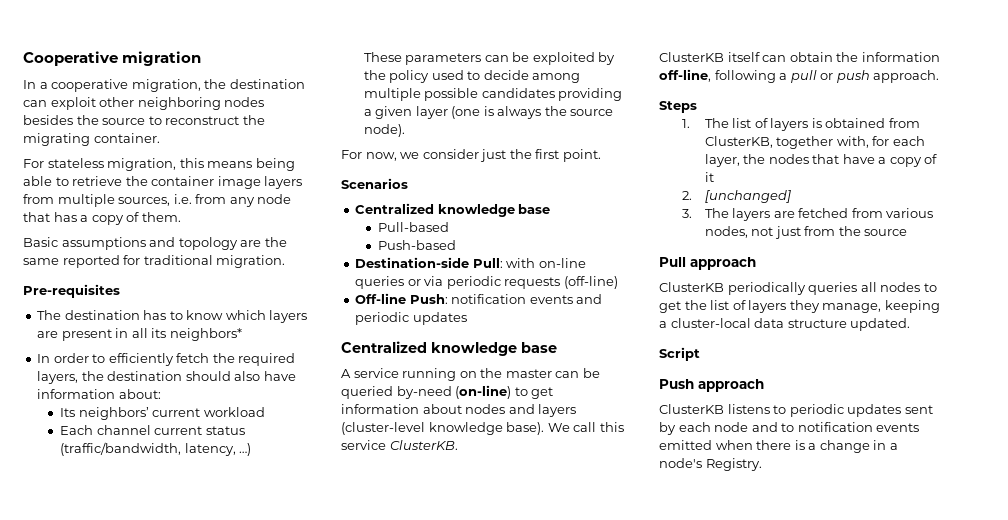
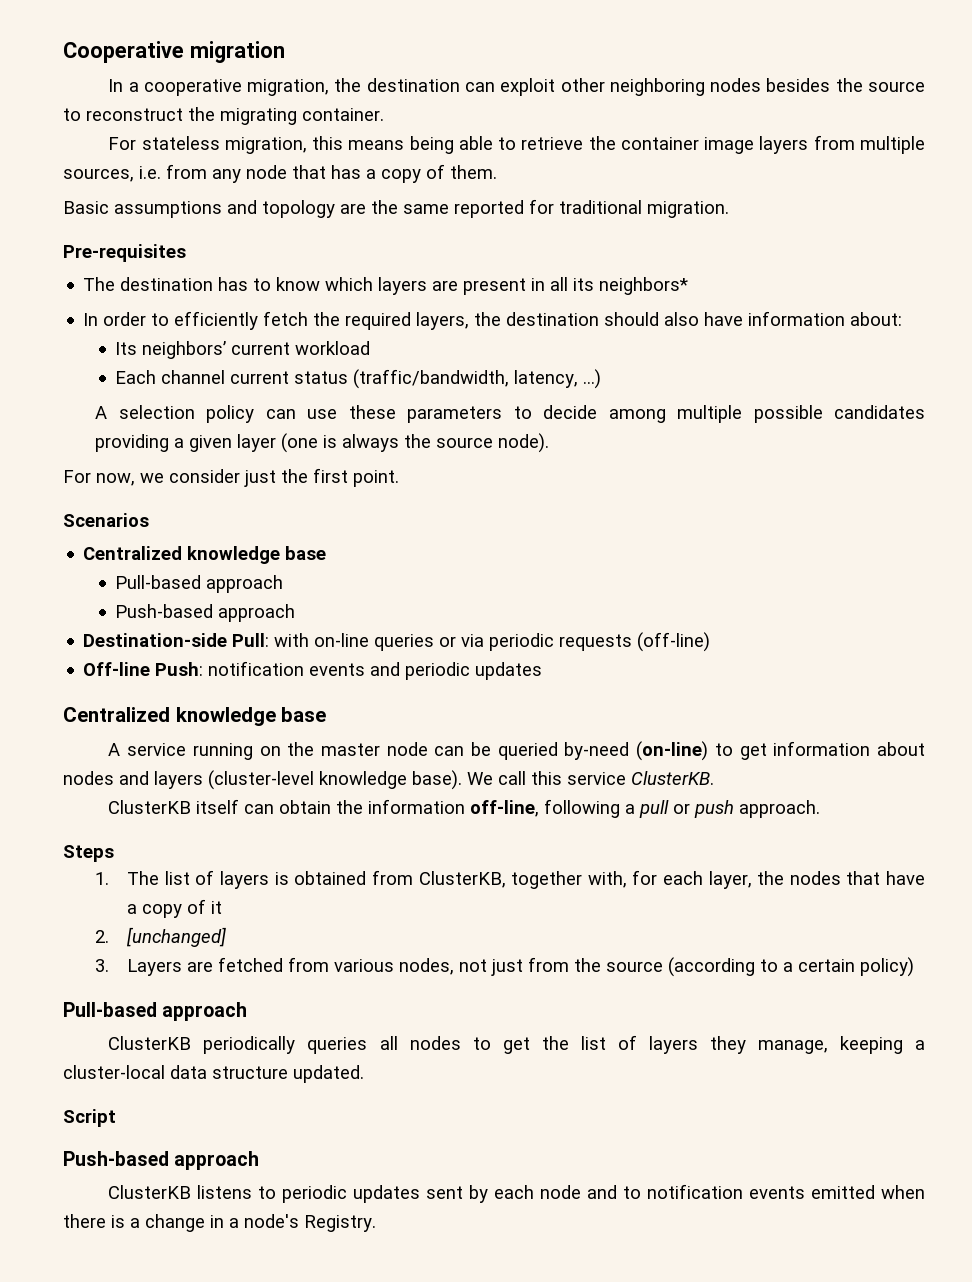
- These parameters can be exploited by the policy used to decide among multiple possible candidates providing a given layer (one is always the source node).
+ A selection policy can use these parameters to decide among multiple possible candidates providing a given layer (one is always the source node).
  Scenarios
  Centralized knowledge base
- Pull-based
- Push-based
+ Pull-based approach
+ Push-based approach
- A service running on the master can be queried by-need (on-line) to get information about nodes and layers (cluster-level knowledge base).
+ A service running on the master node can be queried by-need (on-line) to get information about nodes and layers (cluster-level knowledge base).
- 3. The layers are fetched from various nodes, not just from the source
- Pull approach
+ 3. Layers are fetched from various nodes, not just from the source (according to a certain policy)
+ Pull-based approach
  Script
- Push approach
+ Push-based approach

